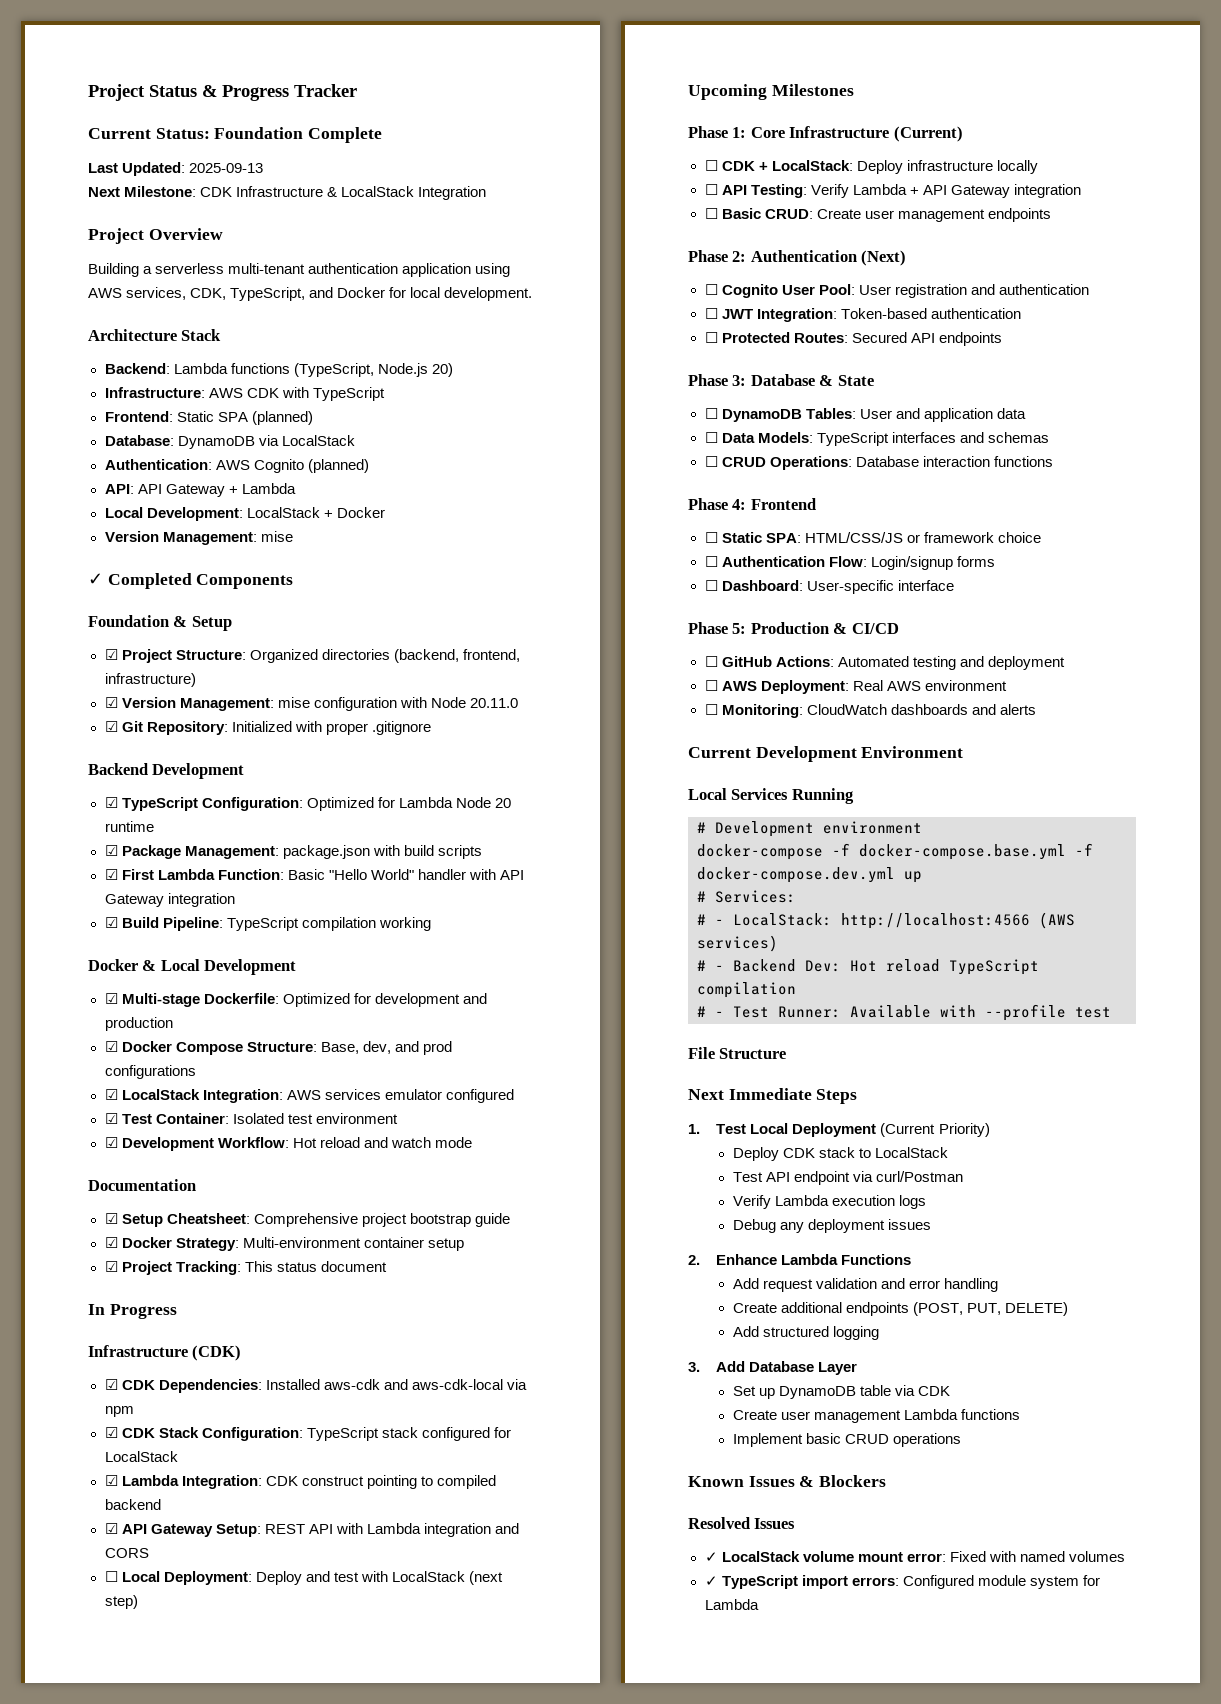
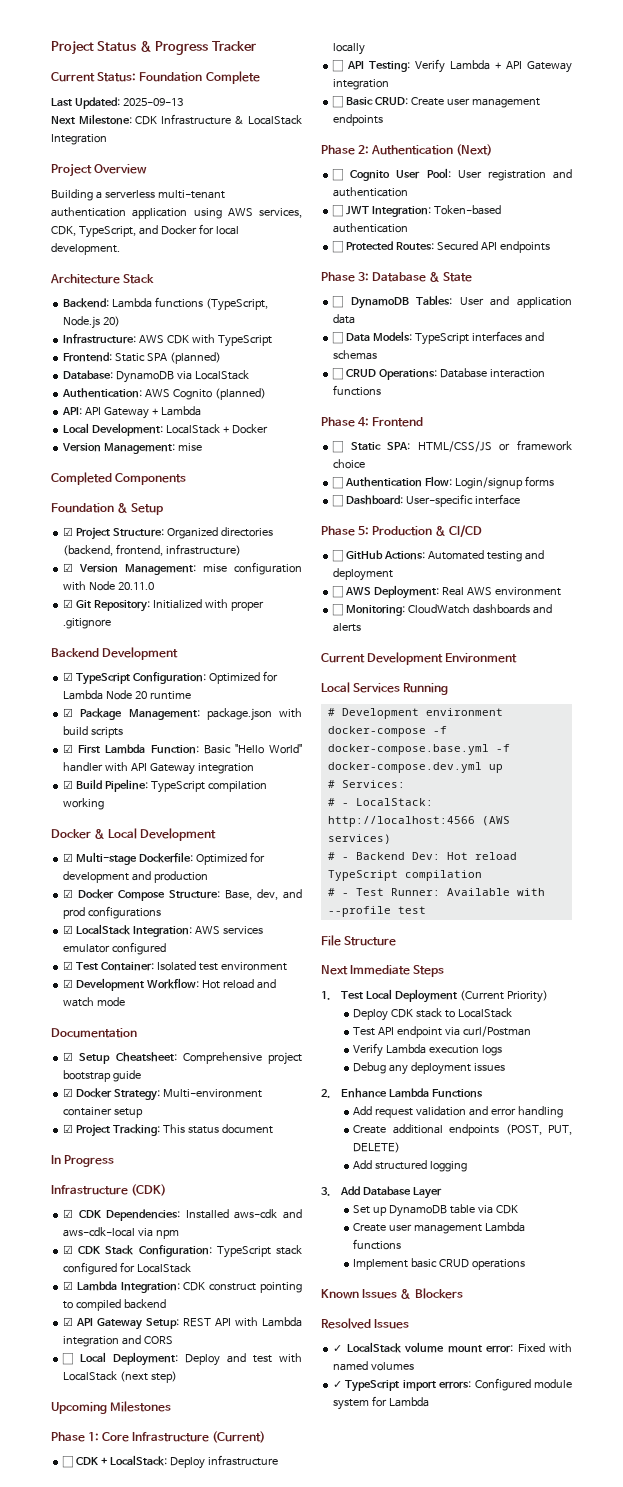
- ✓ Completed Components
+ Completed Components

